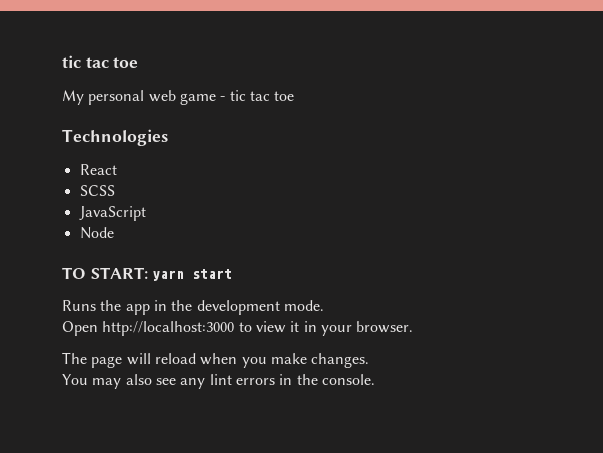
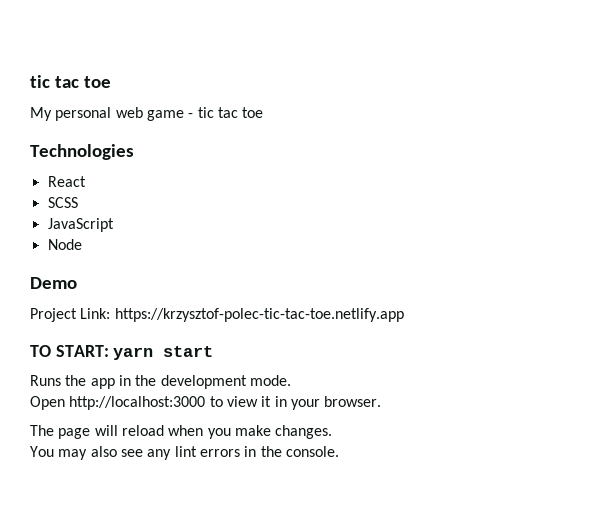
+ Demo
+ Project Link: https://krzysztof-polec-tic-tac-toe.netlify.app

